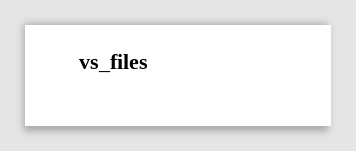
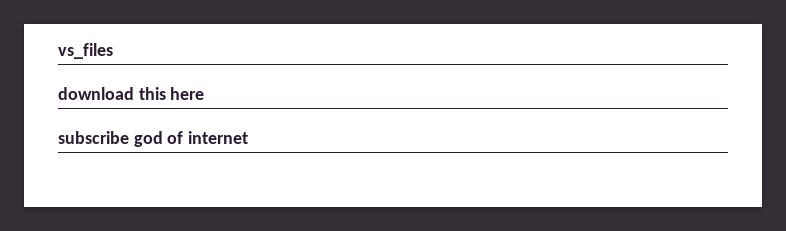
+ download this here
+ subscribe god of internet

